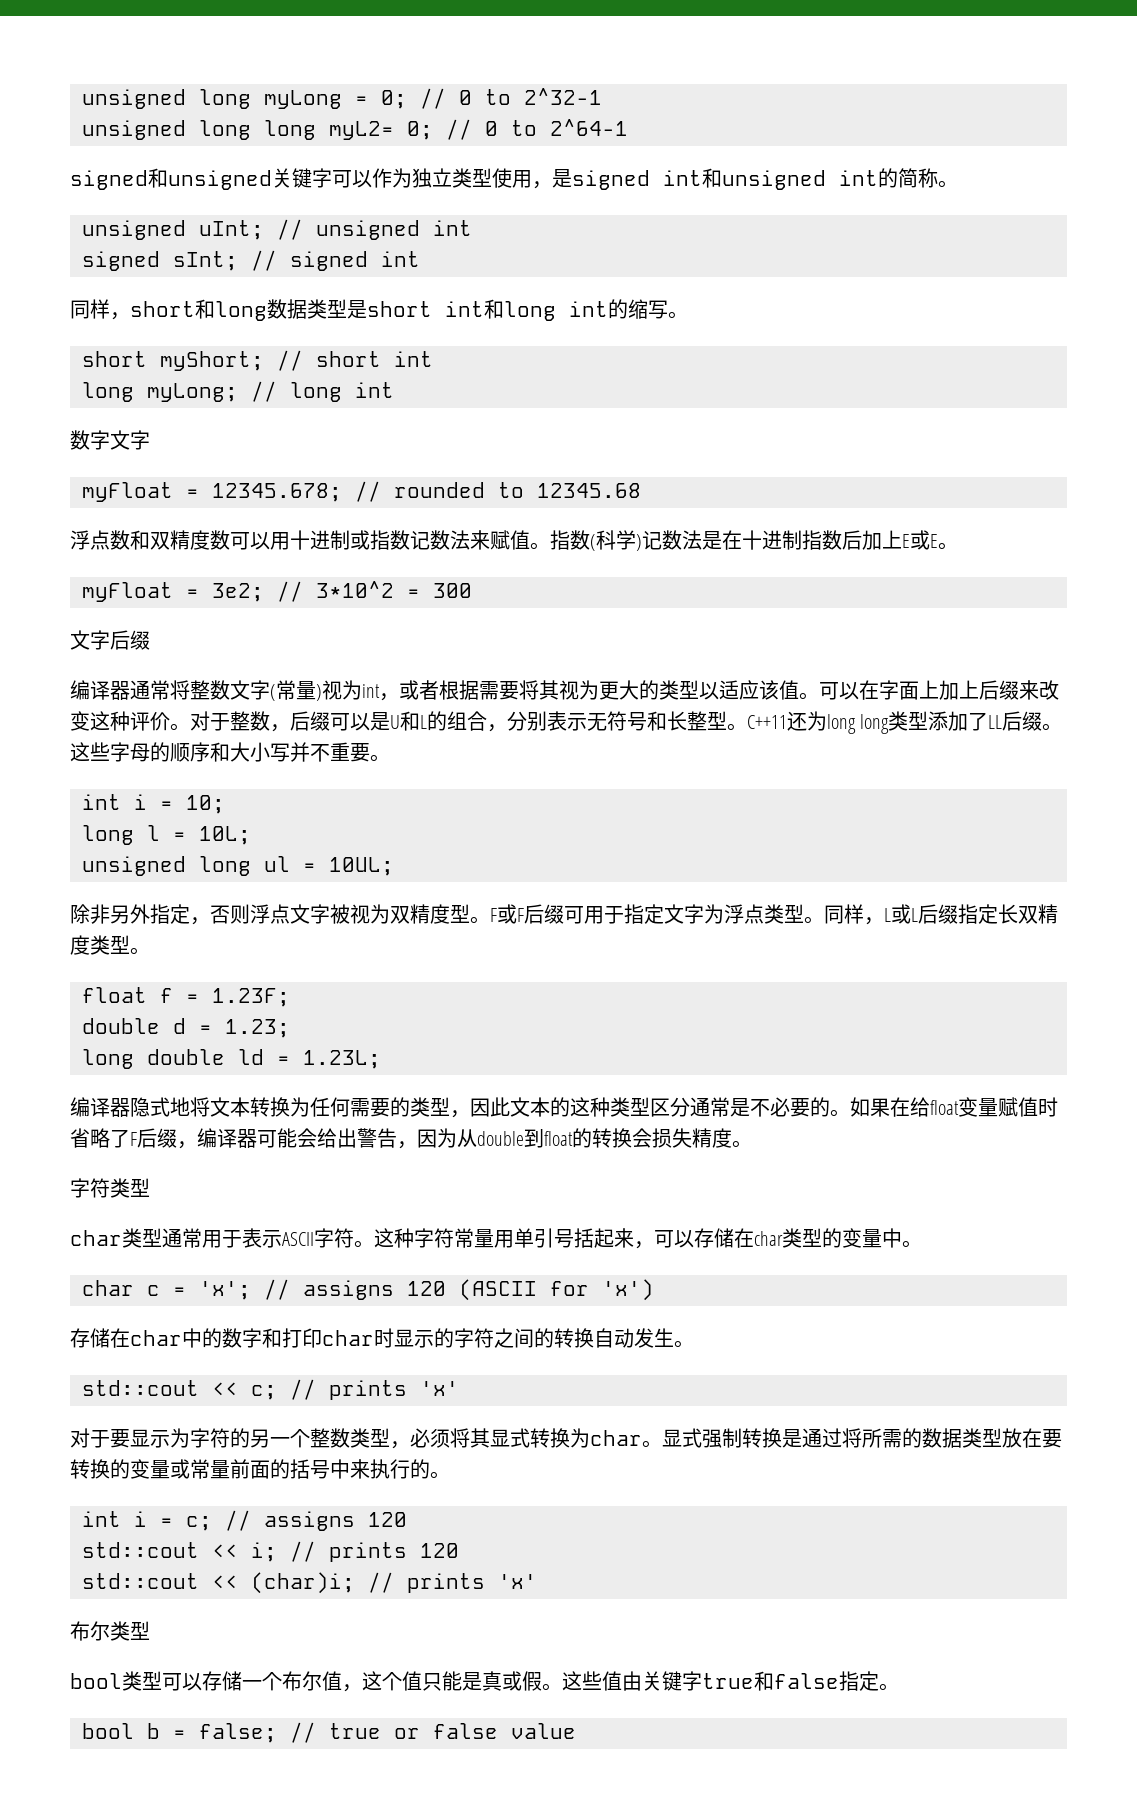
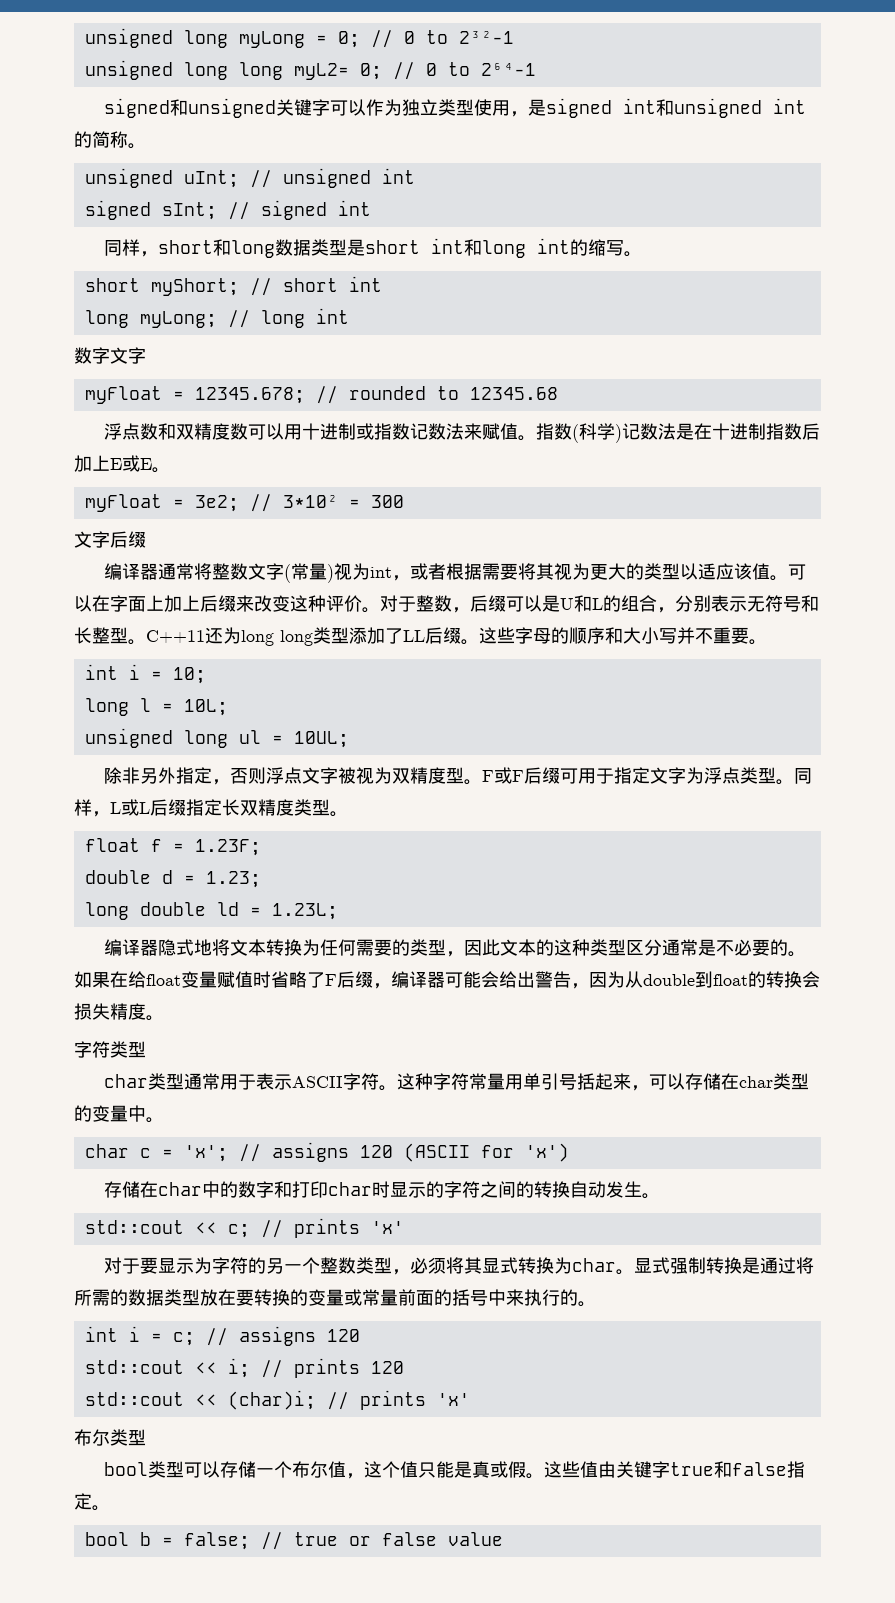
- unsigned long myLong = 0; // 0 to 2^32-1
+ unsigned long myLong = 0; // 0 to 2³²-1
- unsigned long long myL2= 0; // 0 to 2^64-1
+ unsigned long long myL2= 0; // 0 to 2⁶⁴-1
- myFloat = 3e2; // 3*10^2 = 300
+ myFloat = 3e2; // 3*10² = 300

